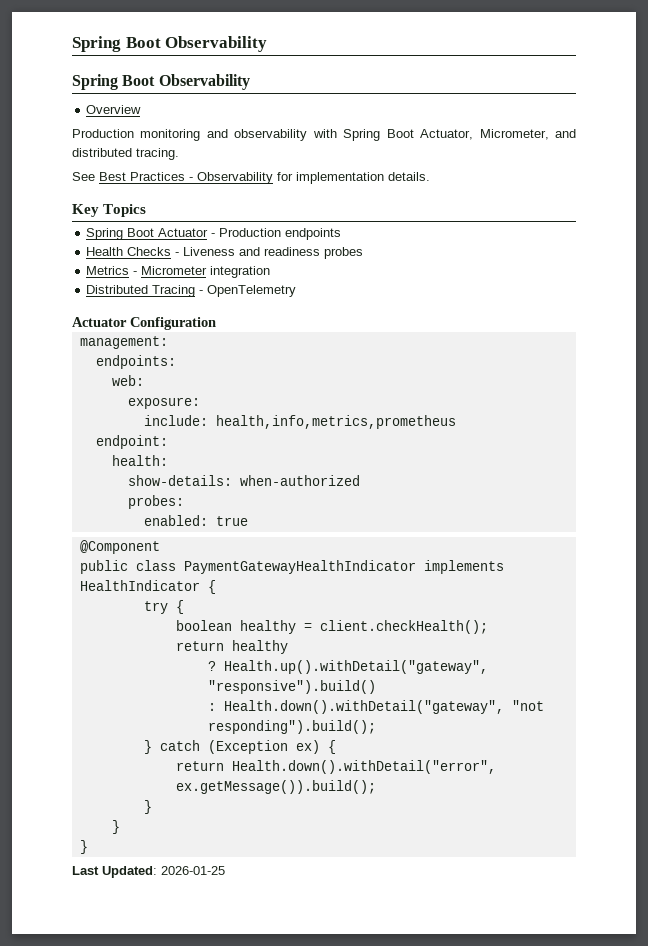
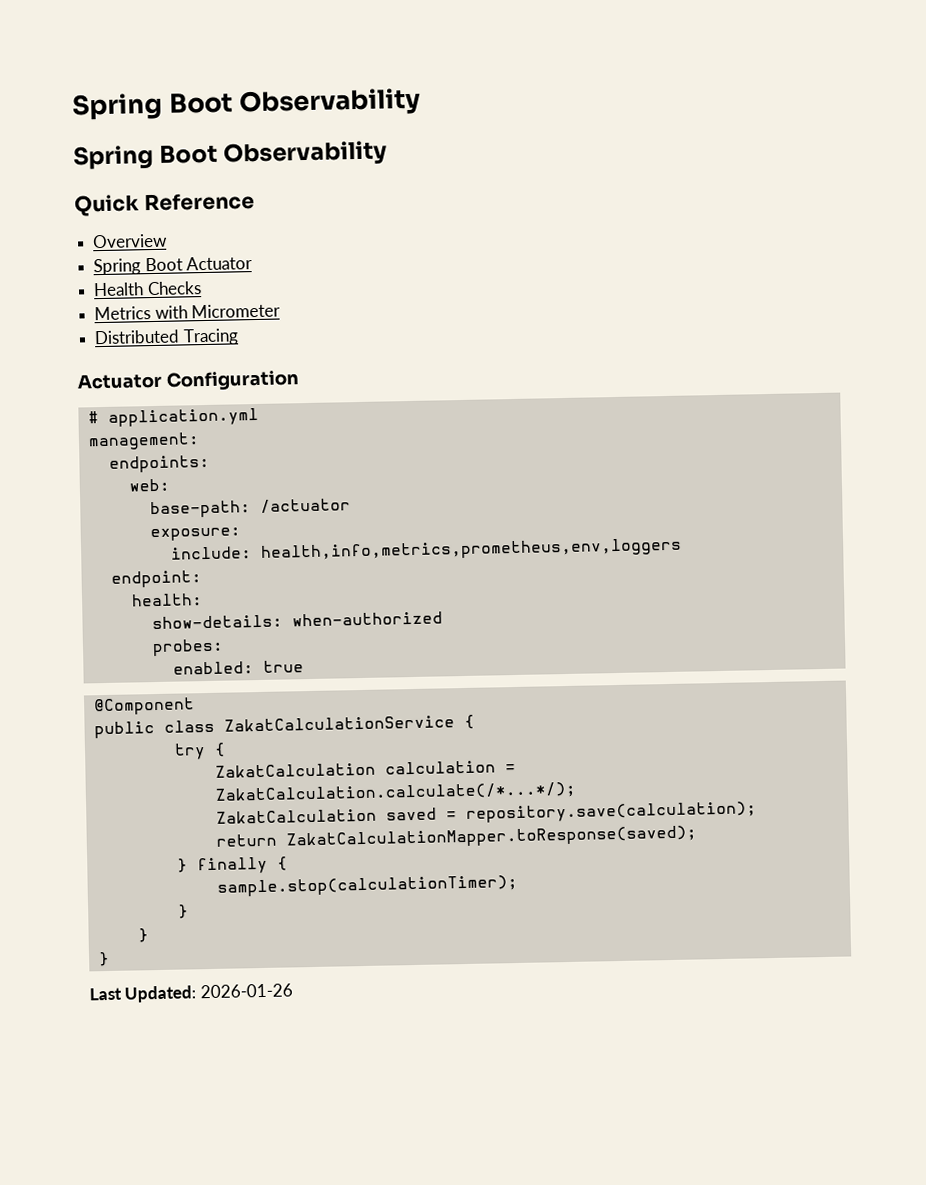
+ Quick Reference
- Production monitoring and observability with Spring Boot Actuator, Micrometer, and distributed tracing.
- See Best Practices - Observability for implementation details.
- Key Topics
- Spring Boot Actuator - Production endpoints
+ Spring Boot Actuator
- Health Checks - Liveness and readiness probes
+ Health Checks
- Metrics - Micrometer integration
+ Metrics with Micrometer
- Distributed Tracing - OpenTelemetry
+ Distributed Tracing
+ # application.yml
+ base-path: /actuator
- include: health,info,metrics,prometheus
+ include: health,info,metrics,prometheus,env,loggers
- public class PaymentGatewayHealthIndicator implements HealthIndicator {
+ public class ZakatCalculationService {
- boolean healthy = client.checkHealth();
- return healthy
- ? Health.up().withDetail("gateway", "responsive").build()
- : Health.down().withDetail("gateway", "not responding").build();
- } catch (Exception ex) {
- return Health.down().withDetail("error", ex.getMessage()).build();
+ ZakatCalculation calculation = ZakatCalculation.calculate(/*...*/);
+ ZakatCalculation saved = repository.save(calculation);
+ return ZakatCalculationMapper.toResponse(saved);
+ } finally {
+ sample.stop(calculationTimer);
- Last Updated: 2026-01-25
+ Last Updated: 2026-01-26

